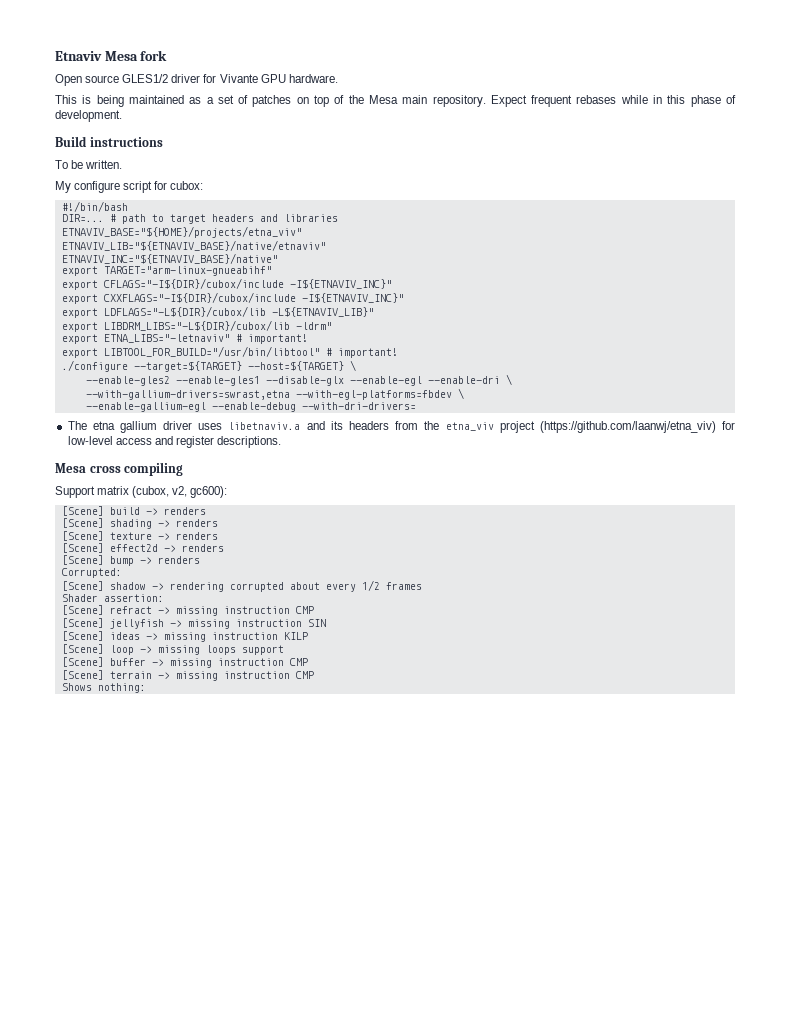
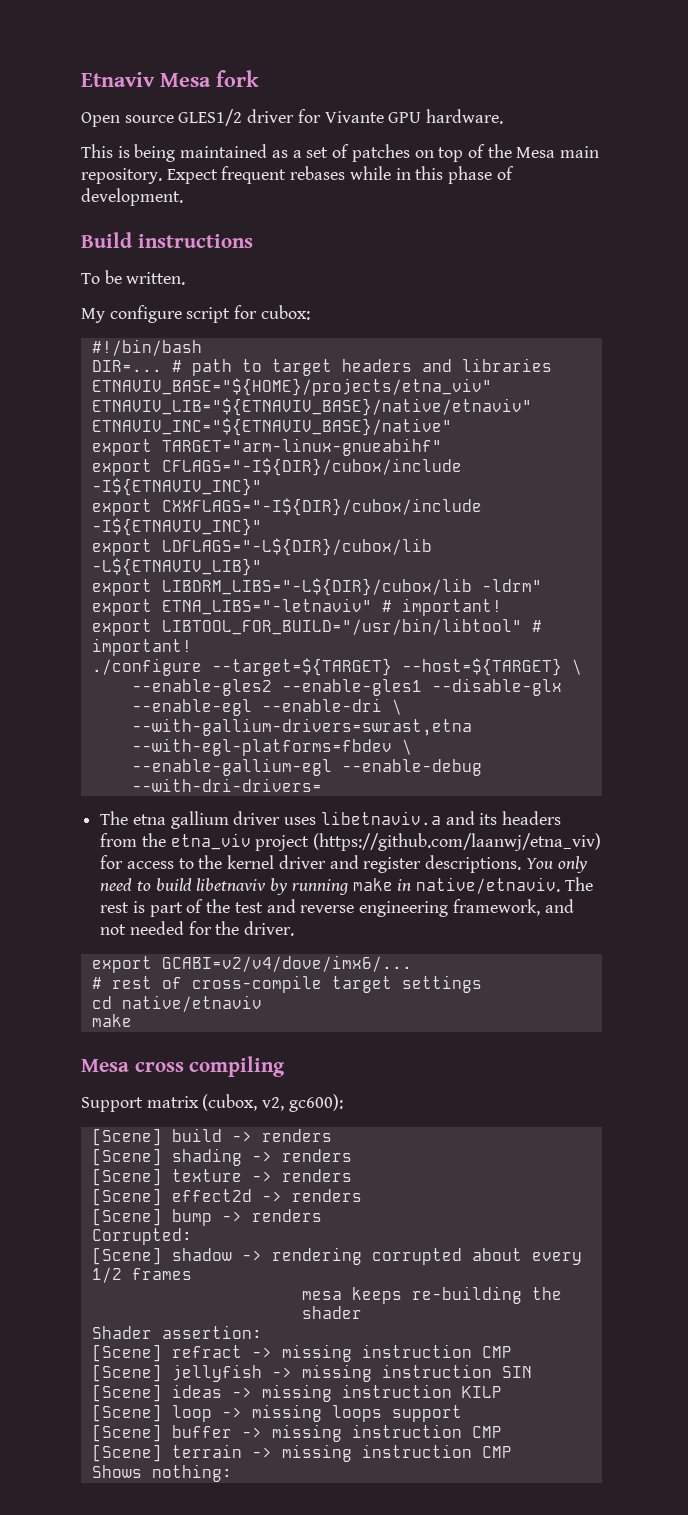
- The etna gallium driver uses libetnaviv.a and its headers from the etna_viv project (https://github.com/laanwj/etna_viv) for low-level access and register descriptions.
+ The etna gallium driver uses libetnaviv.a and its headers from the etna_viv project (https://github.com/laanwj/etna_viv) for access to the kernel driver and register descriptions. You only need to build libetnaviv by running make in native/etnaviv. The rest is part of the test and reverse engineering framework, and not needed for the driver.
+ export GCABI=v2/v4/dove/imx6/...
+ # rest of cross-compile target settings
+ cd native/etnaviv
+ make
+ mesa keeps re-building the shader

